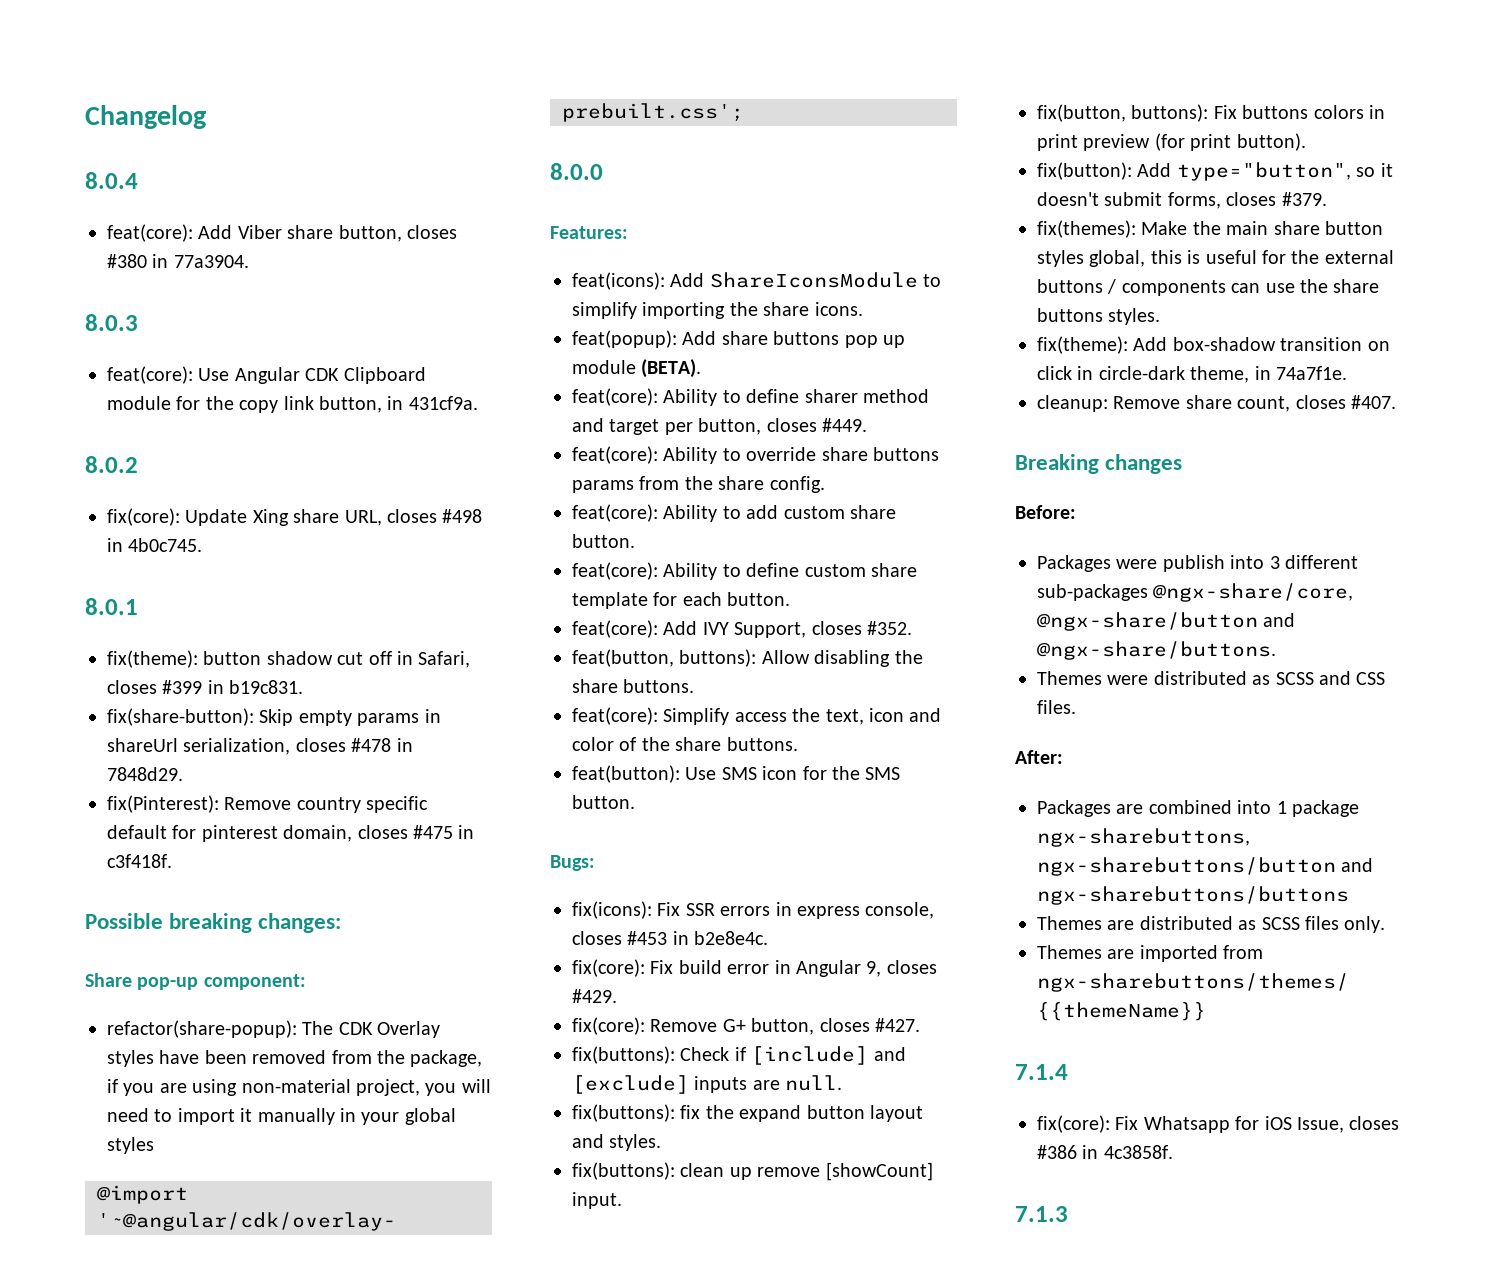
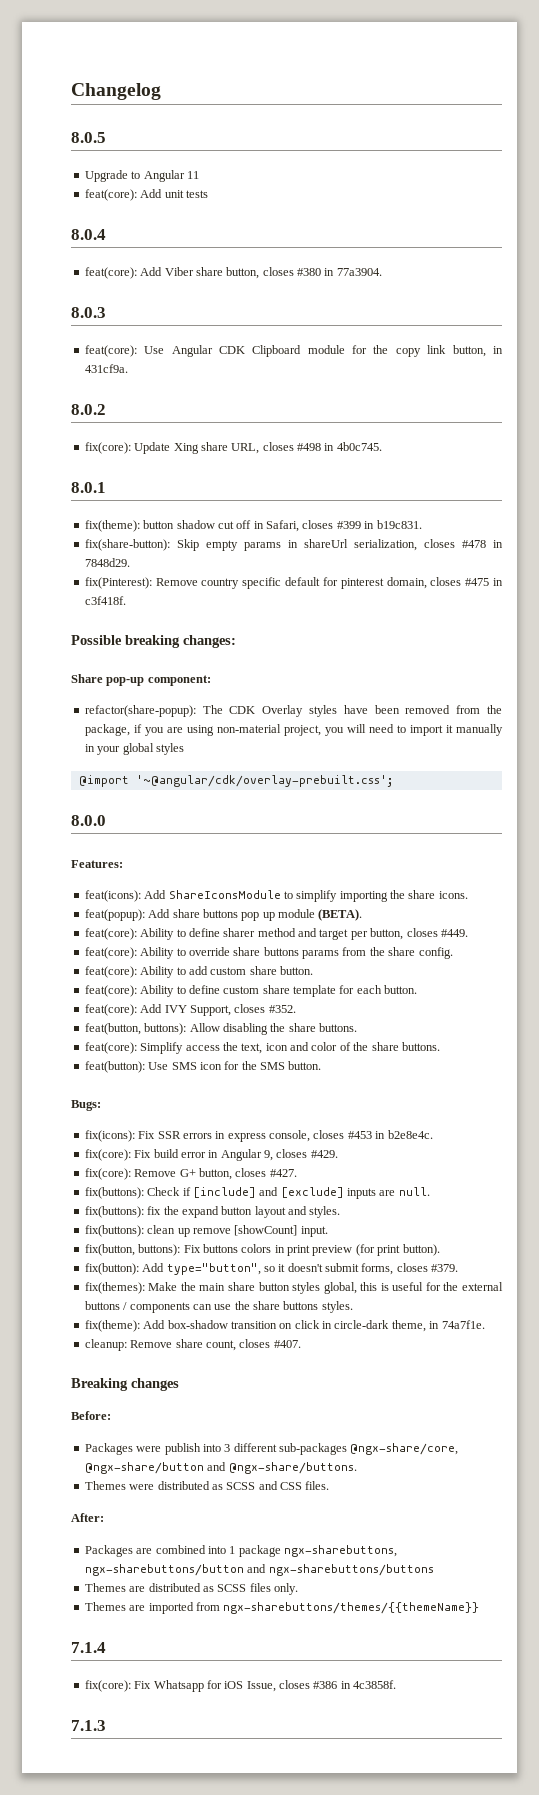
+ 8.0.5
+ Upgrade to Angular 11
+ feat(core): Add unit tests

